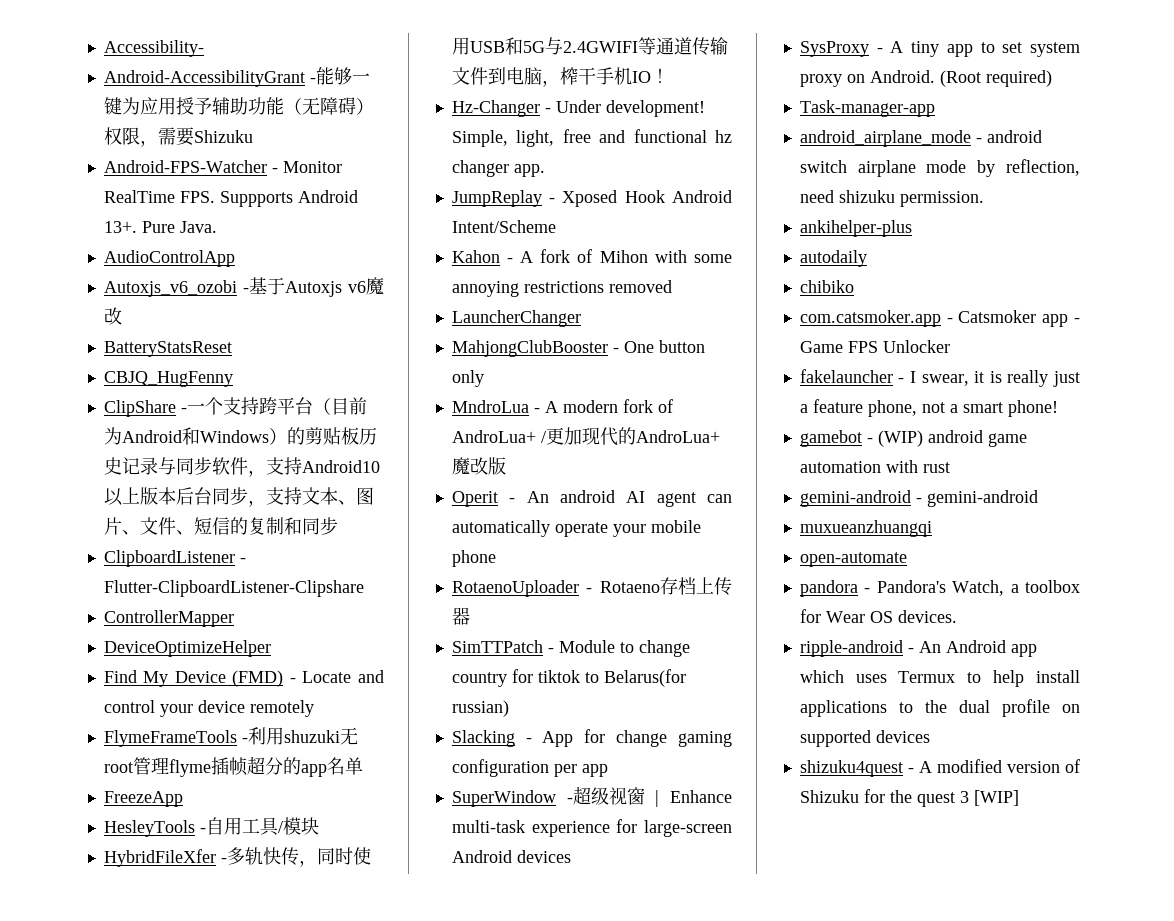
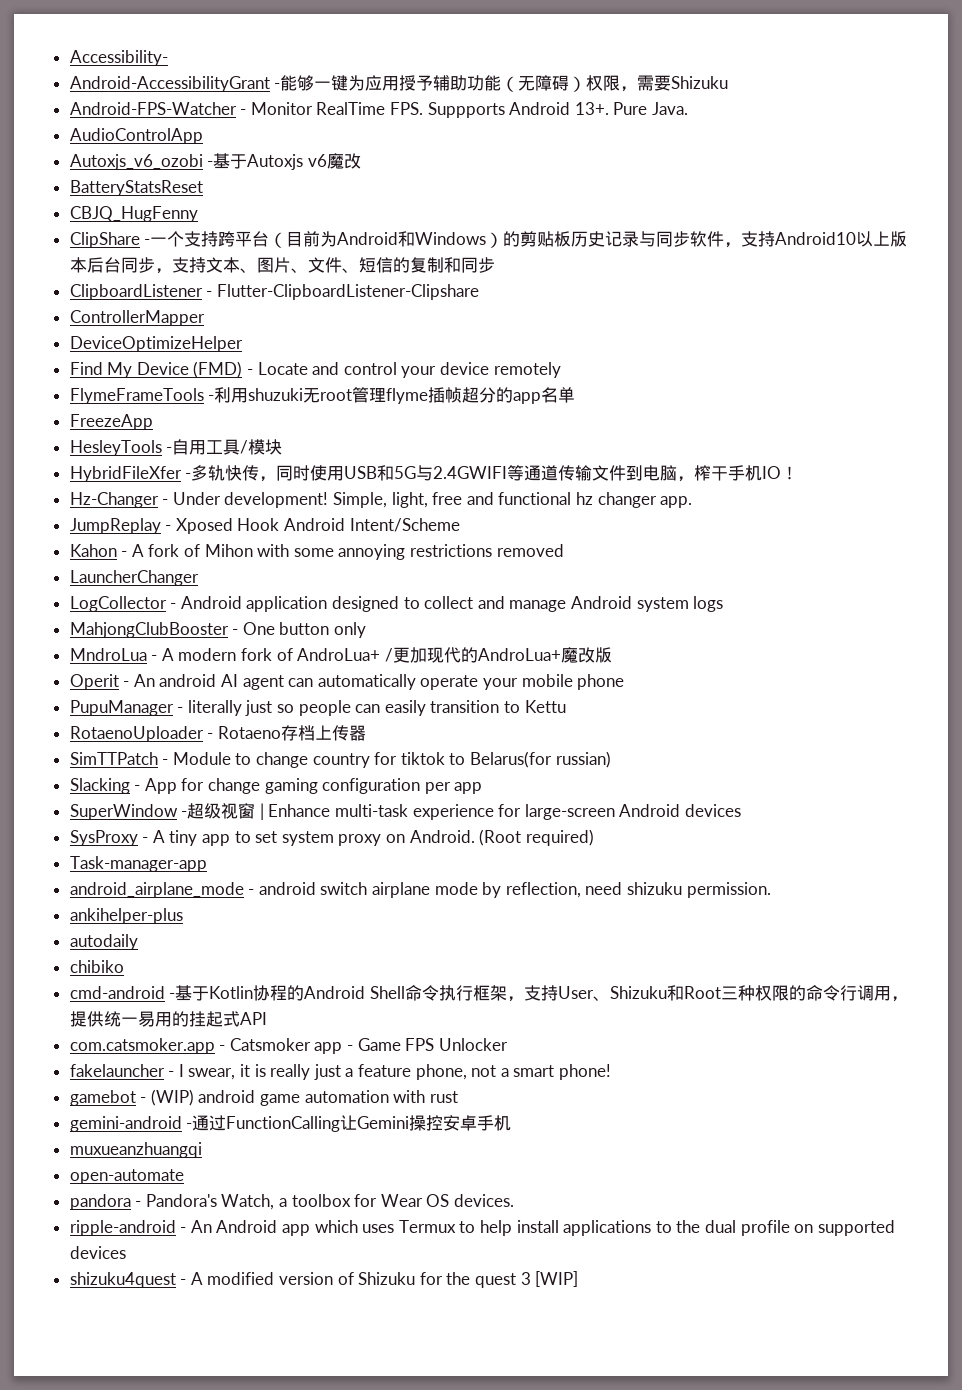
+ LogCollector - Android application designed to collect and manage Android system logs
+ PupuManager - literally just so people can easily transition to Kettu
+ cmd-android -基于Kotlin协程的Android Shell命令执行框架，支持User、Shizuku和Root三种权限的命令行调用，提供统一易用的挂起式API
- gemini-android - gemini-android
+ gemini-android -通过FunctionCalling让Gemini操控安卓手机

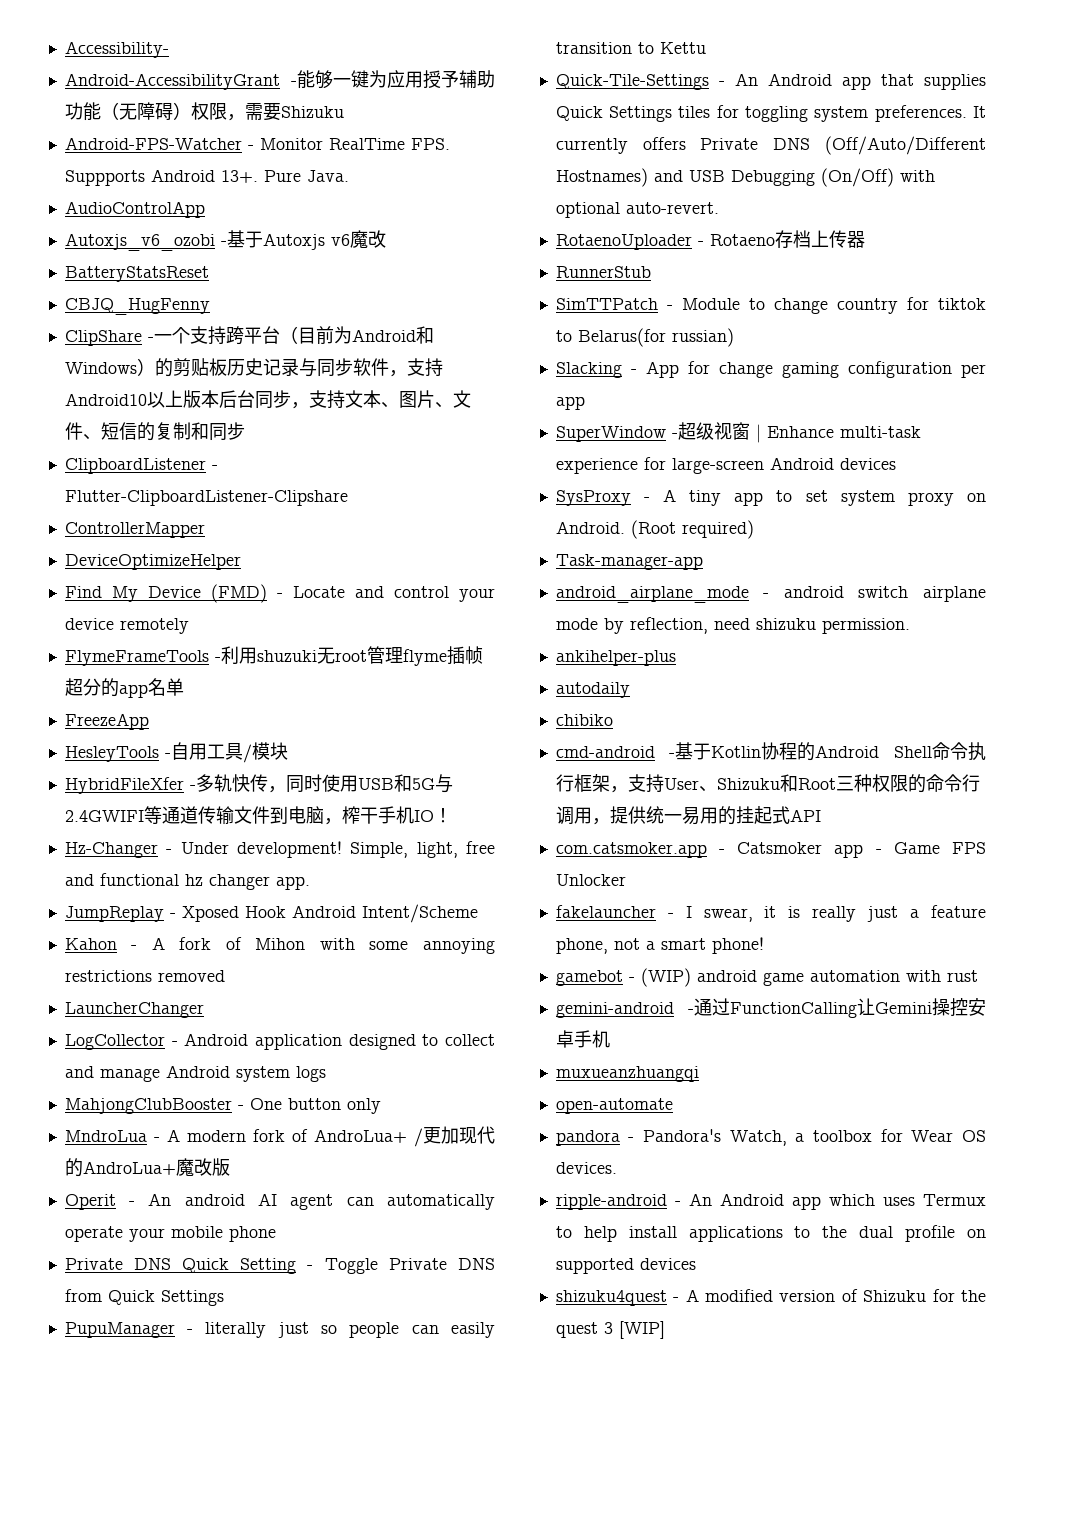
+ Private DNS Quick Setting - Toggle Private DNS from Quick Settings
+ Quick-Tile-Settings - An Android app that supplies Quick Settings tiles for toggling system preferences. It currently offers Private DNS (Off/Auto/Different Hostnames) and USB Debugging (On/Off) with optional auto-revert.
+ RunnerStub

